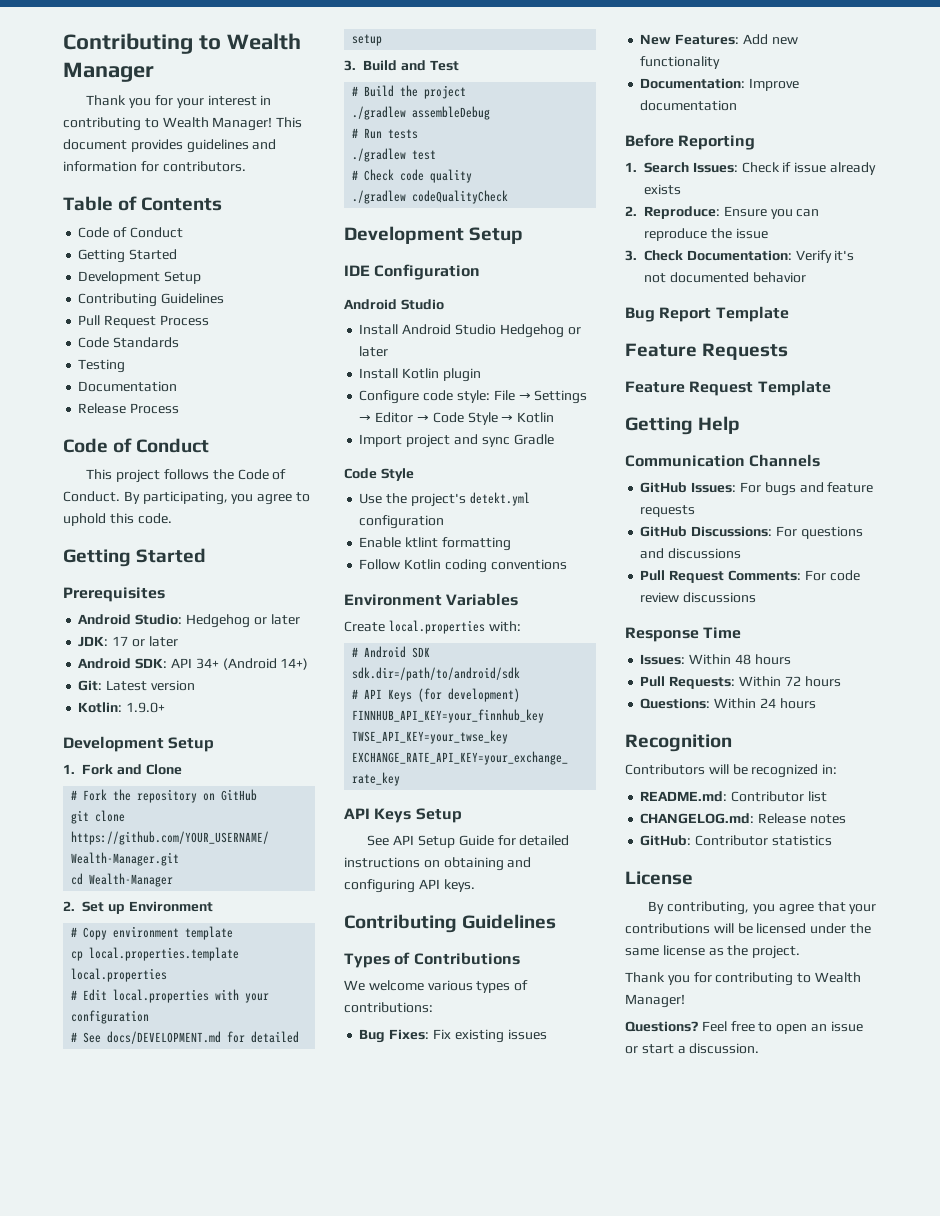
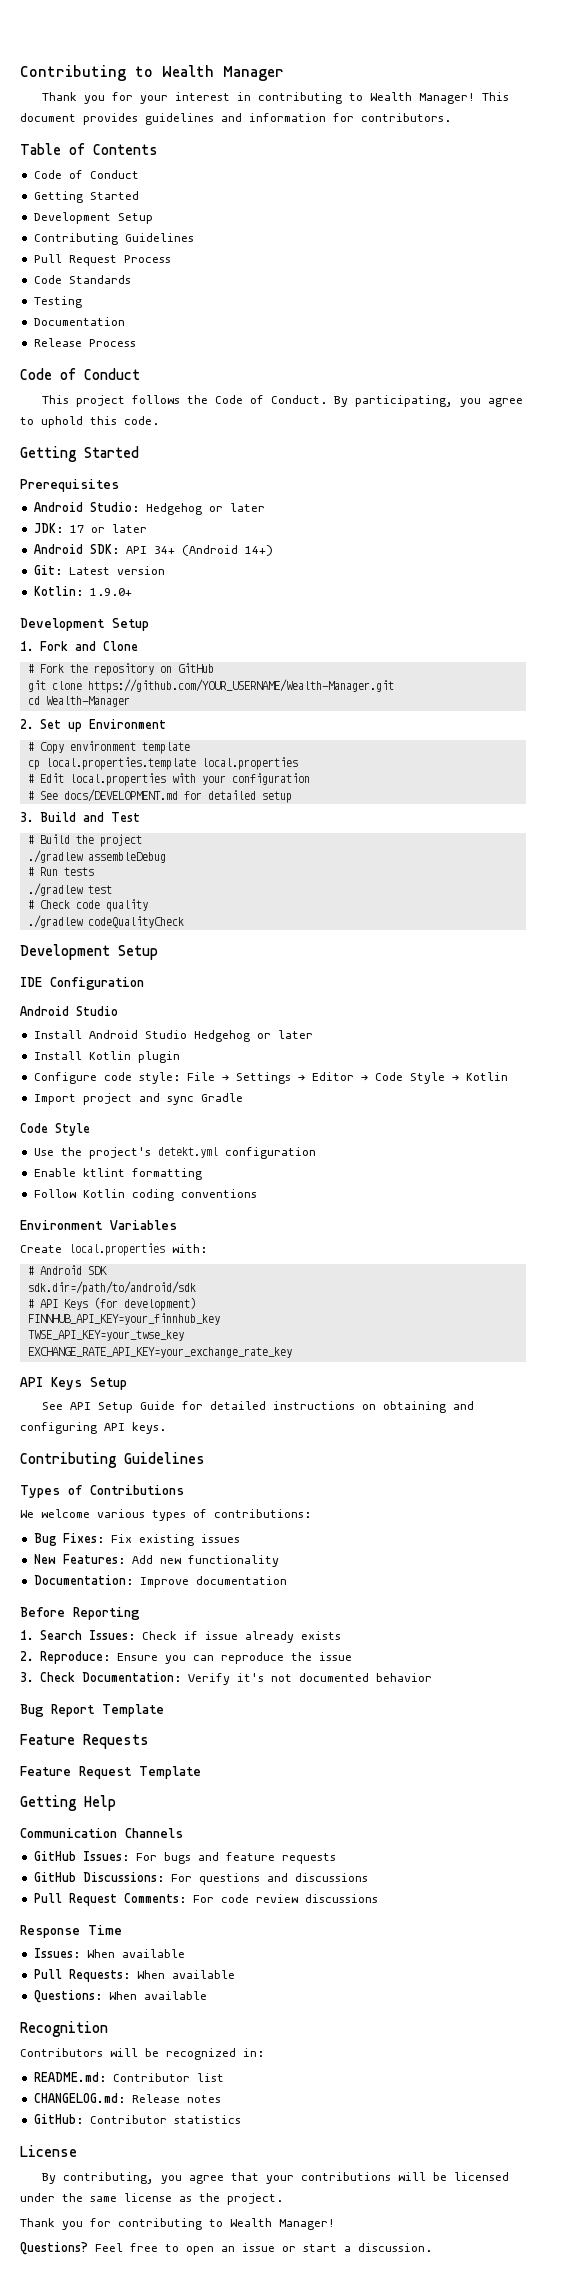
- Issues: Within 48 hours
+ Issues: When available
- Pull Requests: Within 72 hours
- Questions: Within 24 hours
+ Pull Requests: When available
+ Questions: When available

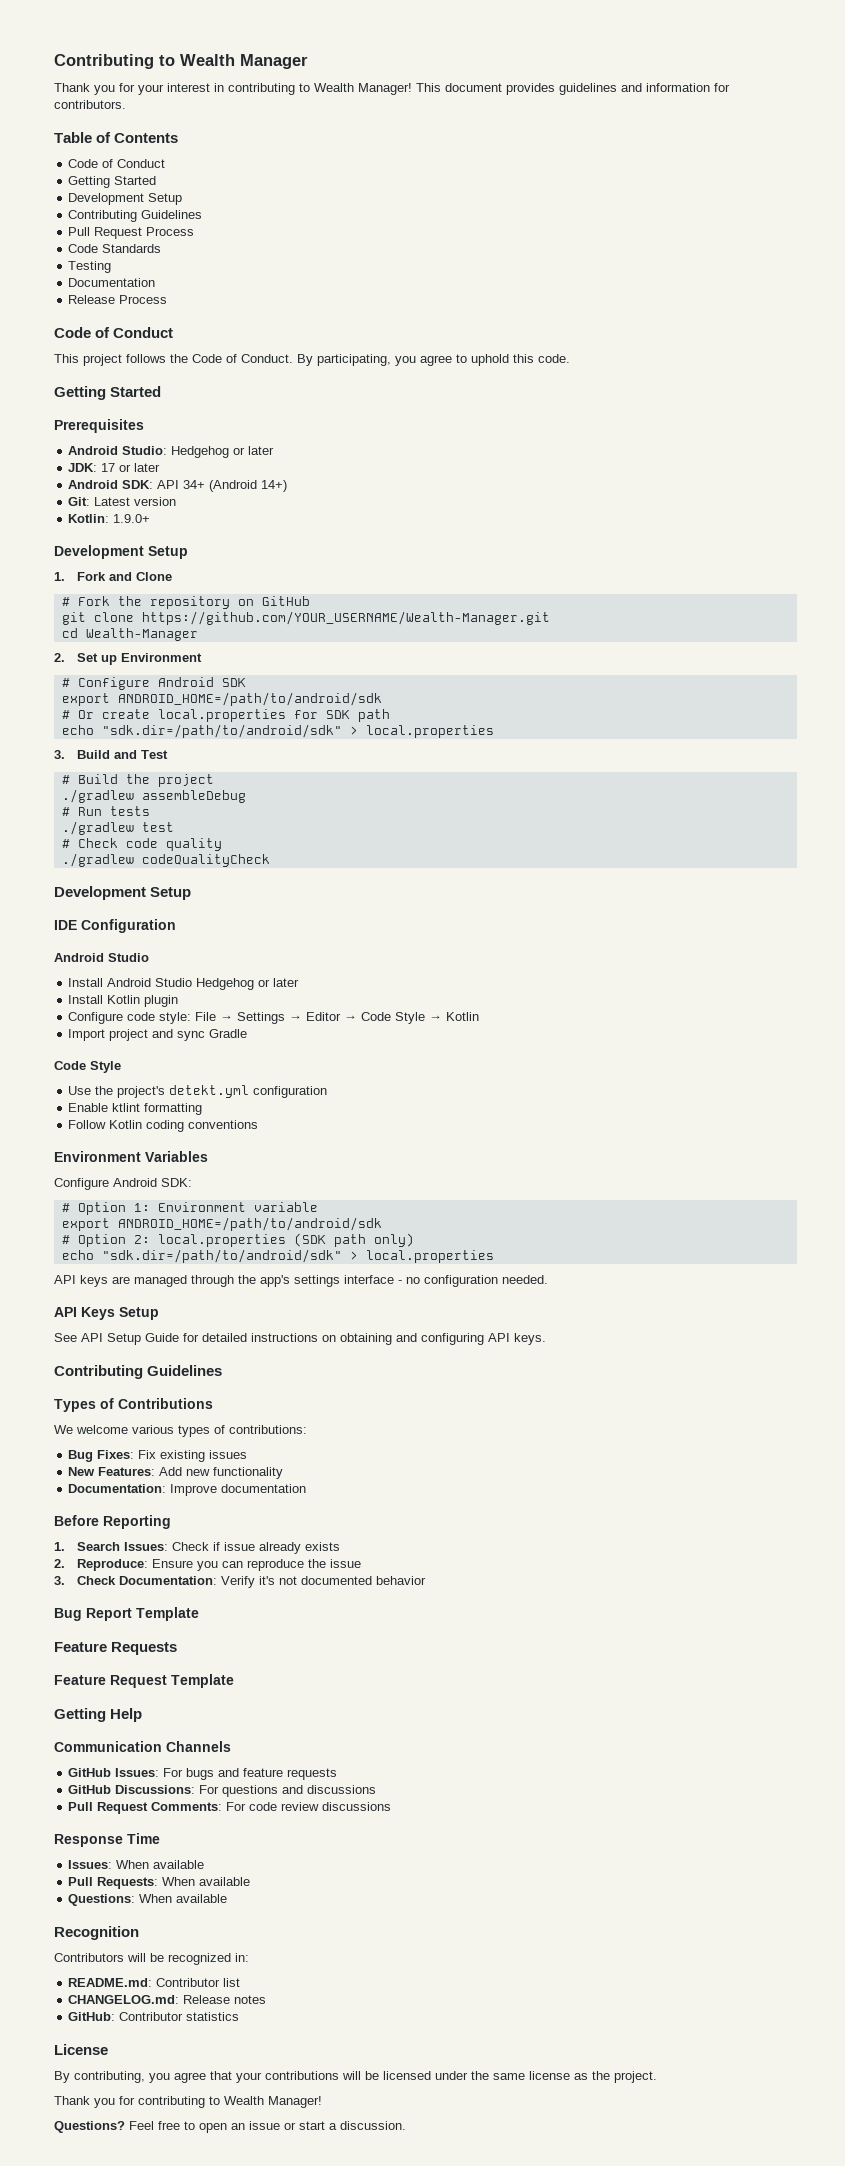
- # Copy environment template
- cp local.properties.template local.properties
- # Edit local.properties with your configuration
- # See docs/DEVELOPMENT.md for detailed setup
+ # Configure Android SDK
+ export ANDROID_HOME=/path/to/android/sdk
+ # Or create local.properties for SDK path
+ echo "sdk.dir=/path/to/android/sdk" > local.properties
- Create local.properties with:
- # Android SDK
- sdk.dir=/path/to/android/sdk
- # API Keys (for development)
- FINNHUB_API_KEY=your_finnhub_key
- TWSE_API_KEY=your_twse_key
- EXCHANGE_RATE_API_KEY=your_exchange_rate_key
+ Configure Android SDK:
+ # Option 1: Environment variable
+ export ANDROID_HOME=/path/to/android/sdk
+ # Option 2: local.properties (SDK path only)
+ echo "sdk.dir=/path/to/android/sdk" > local.properties
+ API keys are managed through the app's settings interface - no configuration needed.

